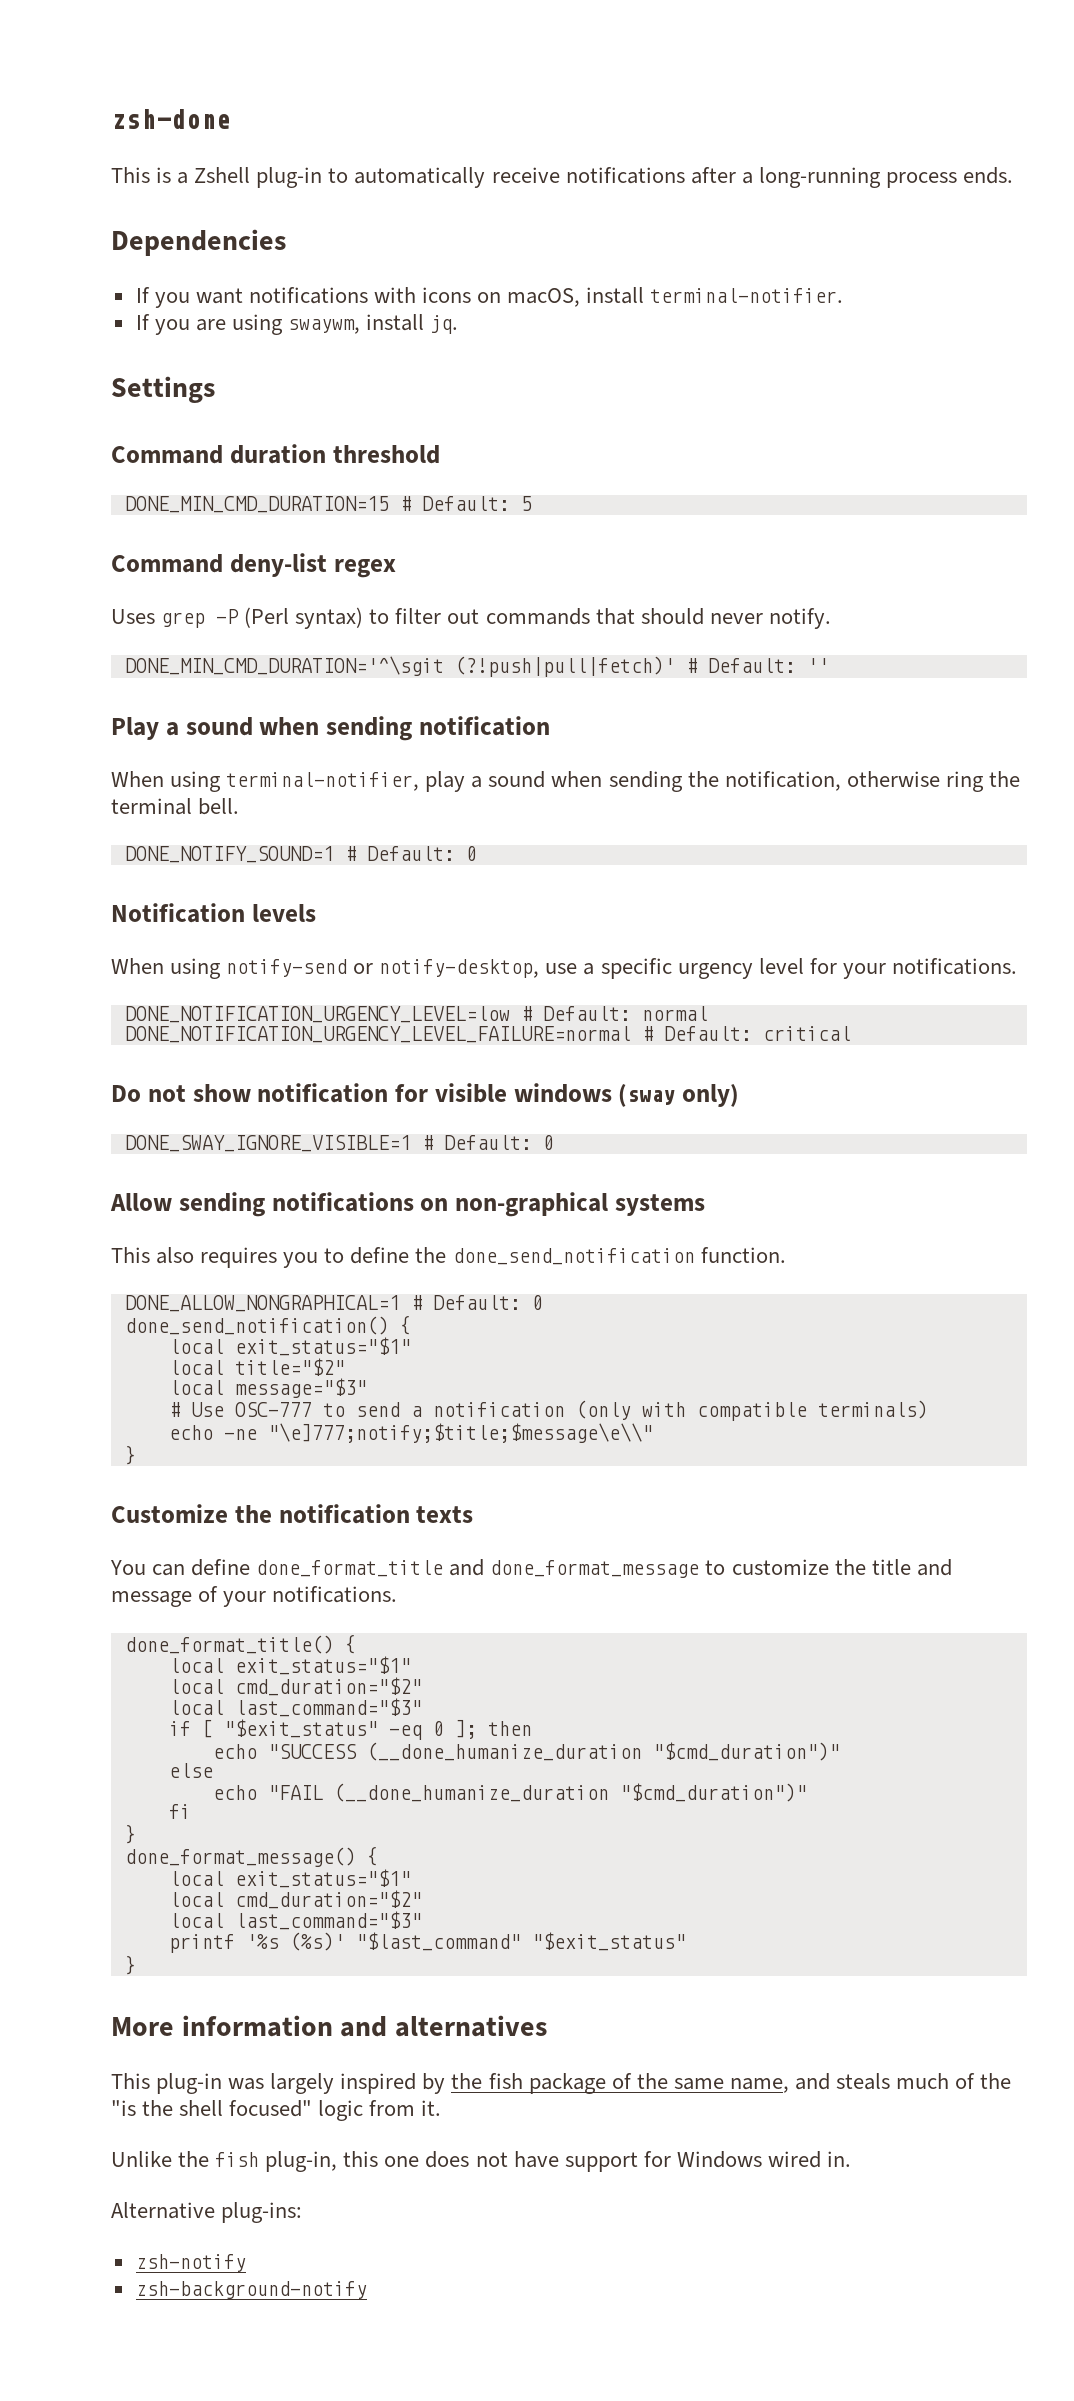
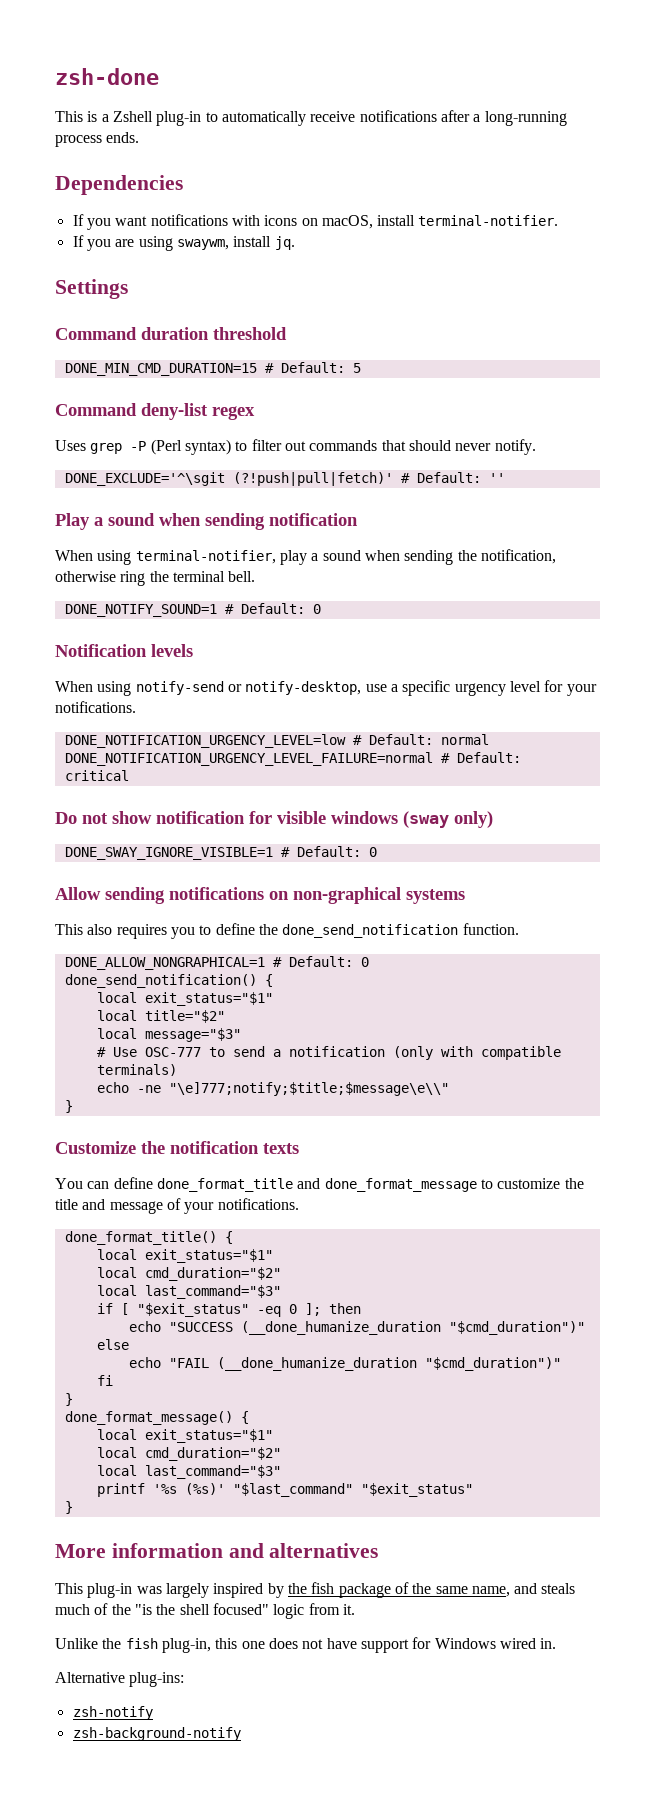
- DONE_MIN_CMD_DURATION='^\sgit (?!push|pull|fetch)' # Default: ''
+ DONE_EXCLUDE='^\sgit (?!push|pull|fetch)' # Default: ''

